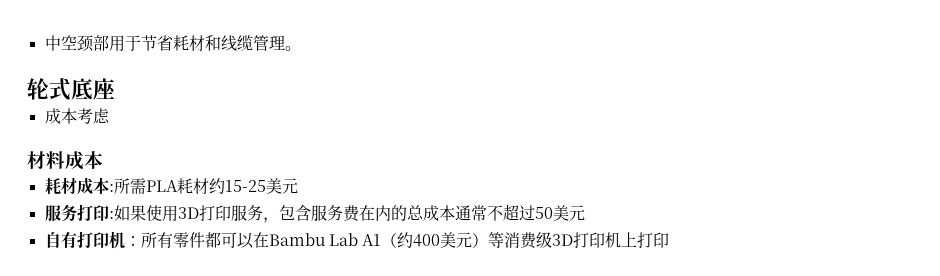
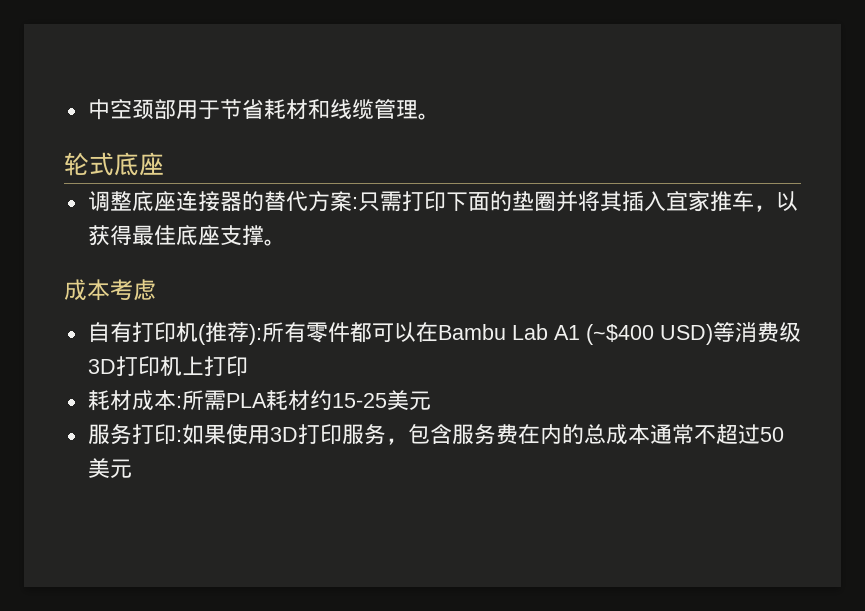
+ 调整底座连接器的替代方案:只需打印下面的垫圈并将其插入宜家推车，以获得最佳底座支撑。
  成本考虑
- 材料成本
+ 自有打印机(推荐):所有零件都可以在Bambu Lab A1 (~$400 USD)等消费级3D打印机上打印
- 自有打印机：所有零件都可以在Bambu Lab A1（约400美元）等消费级3D打印机上打印

